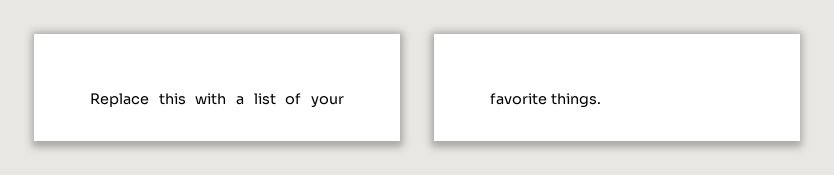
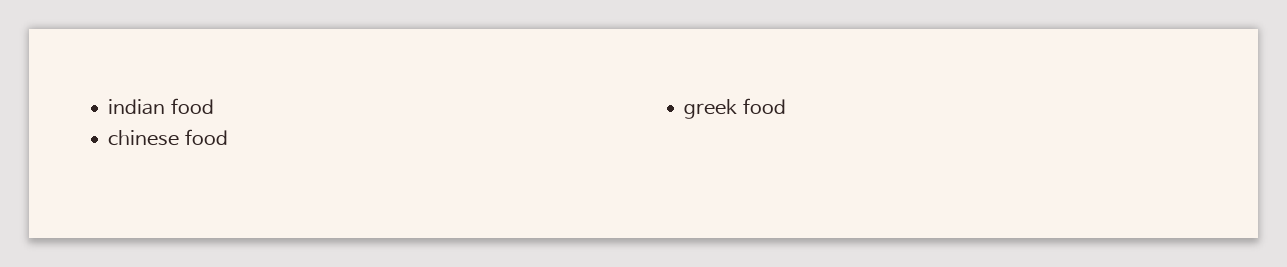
- Replace this with a list of your favorite things.
+ indian food
+ chinese food
+ greek food

